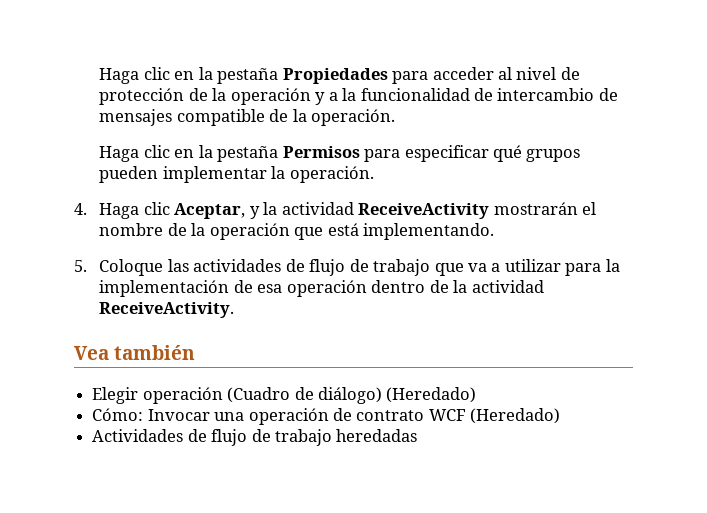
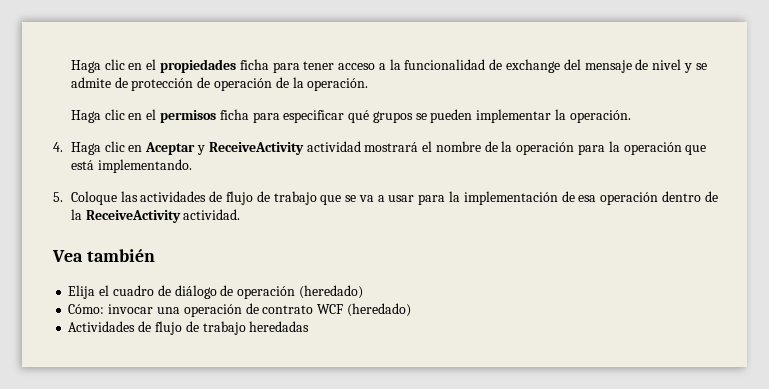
- Haga clic en la pestaña Propiedades para acceder al nivel de protección de la operación y a la funcionalidad de intercambio de mensajes compatible de la operación.
+ Haga clic en el propiedades ficha para tener acceso a la funcionalidad de exchange del mensaje de nivel y se admite de protección de operación de la operación.
- Haga clic en la pestaña Permisos para especificar qué grupos pueden implementar la operación.
+ Haga clic en el permisos ficha para especificar qué grupos se pueden implementar la operación.
- 4. Haga clic Aceptar, y la actividad ReceiveActivity mostrarán el nombre de la operación que está implementando.
+ 4. Haga clic en Aceptar y ReceiveActivity actividad mostrará el nombre de la operación para la operación que está implementando.
- 5. Coloque las actividades de flujo de trabajo que va a utilizar para la implementación de esa operación dentro de la actividad ReceiveActivity.
+ 5. Coloque las actividades de flujo de trabajo que se va a usar para la implementación de esa operación dentro de la ReceiveActivity actividad.
- Elegir operación (Cuadro de diálogo) (Heredado)
+ Elija el cuadro de diálogo de operación (heredado)
- Cómo: Invocar una operación de contrato WCF (Heredado)
+ Cómo: invocar una operación de contrato WCF (heredado)

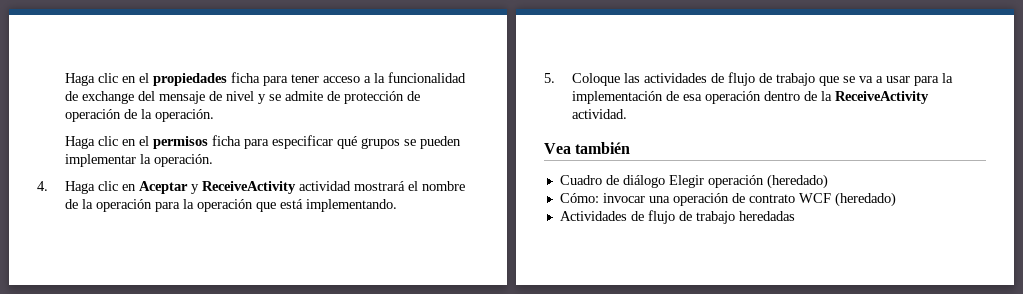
- Elija el cuadro de diálogo de operación (heredado)
+ Cuadro de diálogo Elegir operación (heredado)

